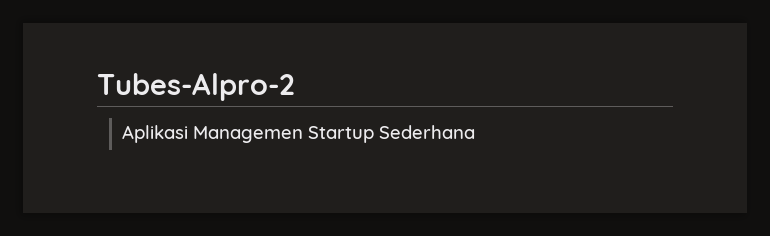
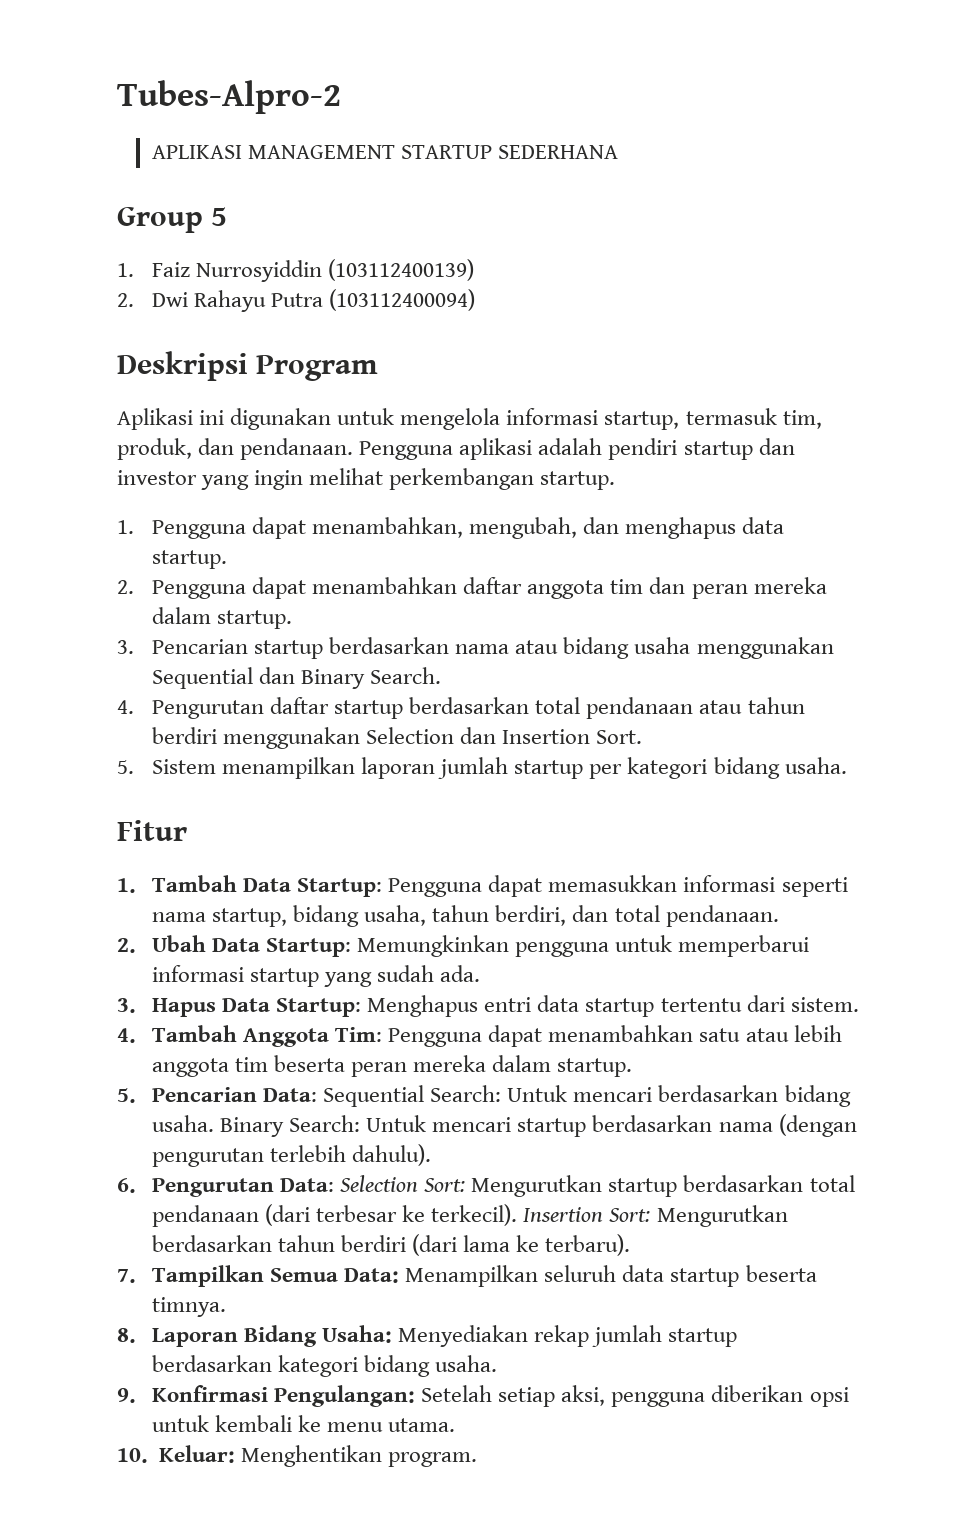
- Aplikasi Managemen Startup Sederhana
+ APLIKASI MANAGEMENT STARTUP SEDERHANA
+ Group 5
+ 1. Faiz Nurrosyiddin (103112400139)
+ 2. Dwi Rahayu Putra (103112400094)
+ Deskripsi Program
+ Aplikasi ini digunakan untuk mengelola informasi startup, termasuk tim, produk, dan pendanaan. Pengguna aplikasi adalah pendiri startup dan investor yang ingin melihat perkembangan startup.
+ 1. Pengguna dapat menambahkan, mengubah, dan menghapus data startup.
+ 2. Pengguna dapat menambahkan daftar anggota tim dan peran mereka dalam startup.
+ 3. Pencarian startup berdasarkan nama atau bidang usaha menggunakan Sequential dan Binary Search.
+ 4. Pengurutan daftar startup berdasarkan total pendanaan atau tahun berdiri menggunakan Selection dan Insertion Sort.
+ 5. Sistem menampilkan laporan jumlah startup per kategori bidang usaha.
+ Fitur
+ 1. Tambah Data Startup: Pengguna dapat memasukkan informasi seperti nama startup, bidang usaha, tahun berdiri, dan total pendanaan.
+ 2. Ubah Data Startup: Memungkinkan pengguna untuk memperbarui informasi startup yang sudah ada.
+ 3. Hapus Data Startup: Menghapus entri data startup tertentu dari sistem.
+ 4. Tambah Anggota Tim: Pengguna dapat menambahkan satu atau lebih anggota tim beserta peran mereka dalam startup.
+ 5. Pencarian Data: Sequential Search: Untuk mencari berdasarkan bidang usaha. Binary Search: Untuk mencari startup berdasarkan nama (dengan pengurutan terlebih dahulu).
+ 6. Pengurutan Data: Selection Sort: Mengurutkan startup berdasarkan total pendanaan (dari terbesar ke terkecil). Insertion Sort: Mengurutkan berdasarkan tahun berdiri (dari lama ke terbaru).
+ 7. Tampilkan Semua Data: Menampilkan seluruh data startup beserta timnya.
+ 8. Laporan Bidang Usaha: Menyediakan rekap jumlah startup berdasarkan kategori bidang usaha.
+ 9. Konfirmasi Pengulangan: Setelah setiap aksi, pengguna diberikan opsi untuk kembali ke menu utama.
+ 10. Keluar: Menghentikan program.

